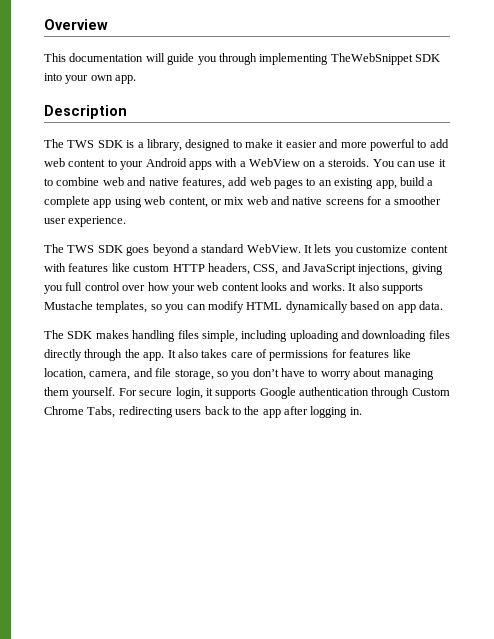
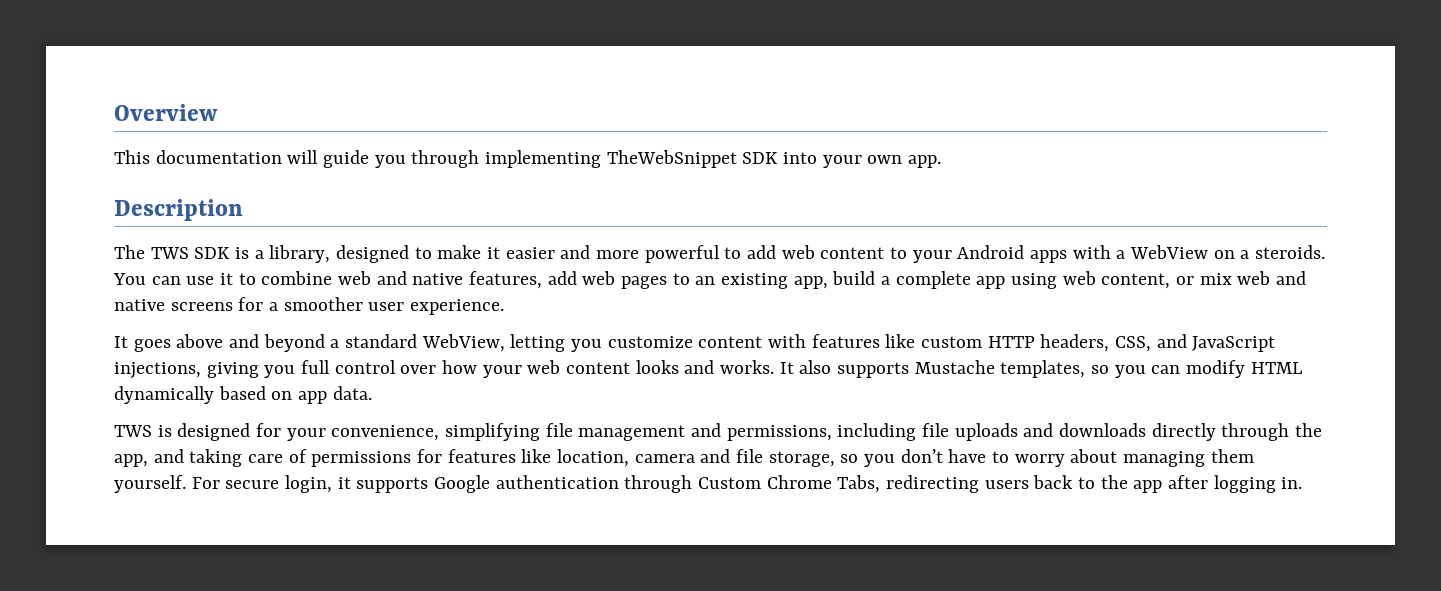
- The TWS SDK goes beyond a standard WebView. It lets you customize content with features like custom HTTP headers, CSS, and JavaScript injections, giving you full control over how your web content looks and works.
+ It goes above and beyond a standard WebView, letting you customize content with features like custom HTTP headers, CSS, and JavaScript injections, giving you full control over how your web content looks and works.
- The SDK makes handling files simple, including uploading and downloading files directly through the app. It also takes care of permissions for features like location, camera, and file storage, so you don’t have to worry about managing them yourself.
+ TWS is designed for your convenience, simplifying file management and permissions, including file uploads and downloads directly through the app, and taking care of permissions for features like location, camera and file storage, so you don’t have to worry about managing them yourself.

